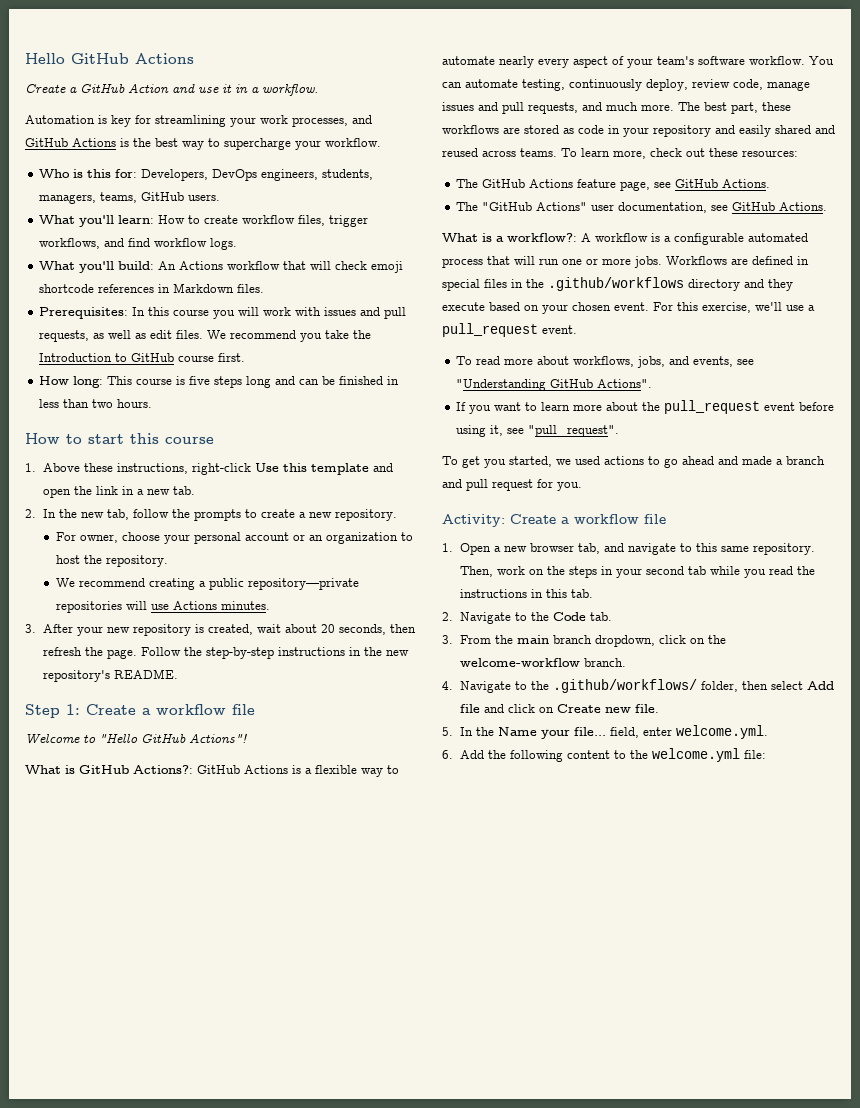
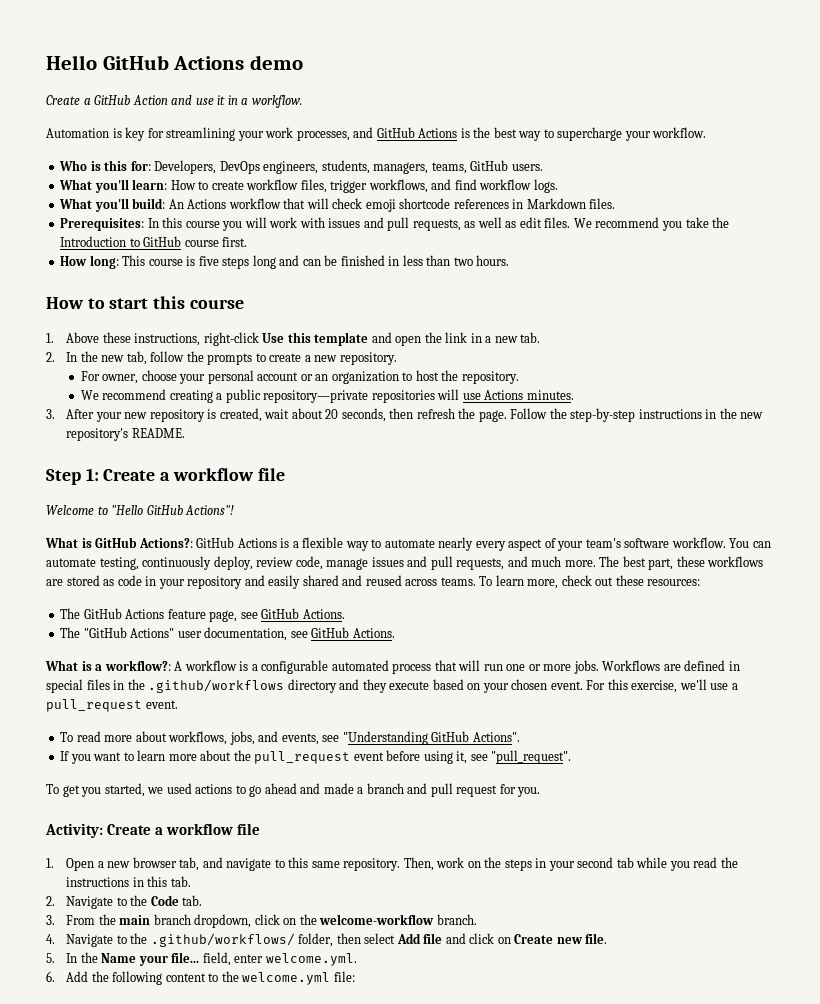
- Hello GitHub Actions
+ Hello GitHub Actions demo

